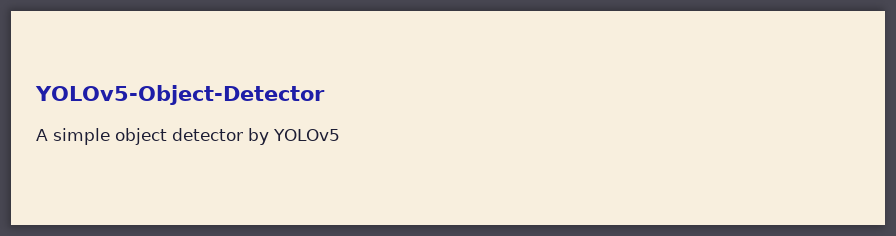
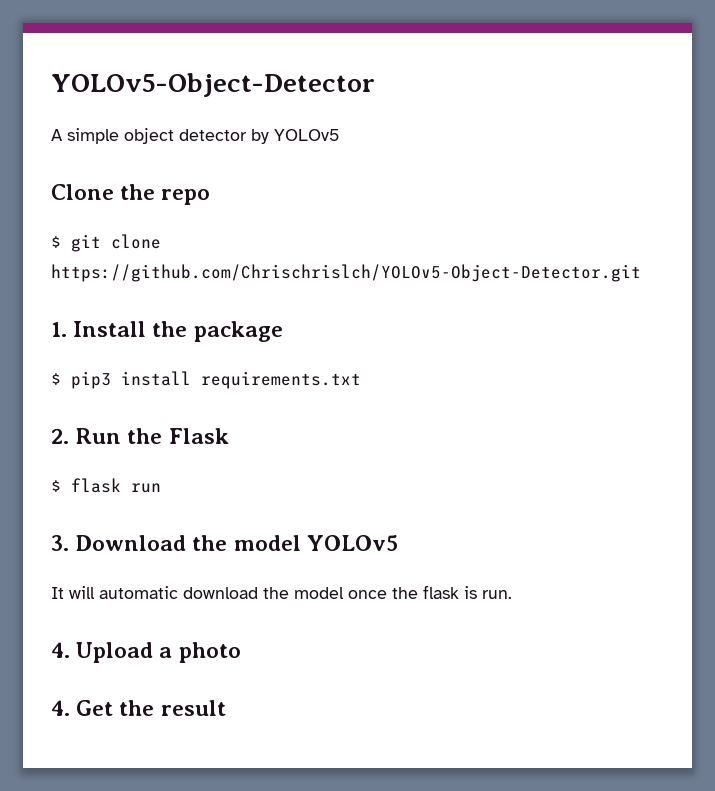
+ Clone the repo
+ $ git clone https://github.com/Chrischrislch/YOLOv5-Object-Detector.git
+ 1. Install the package
+ $ pip3 install requirements.txt
+ 2. Run the Flask
+ $ flask run
+ 3. Download the model YOLOv5
+ It will automatic download the model once the flask is run.
+ 4. Upload a photo
+ 4. Get the result

